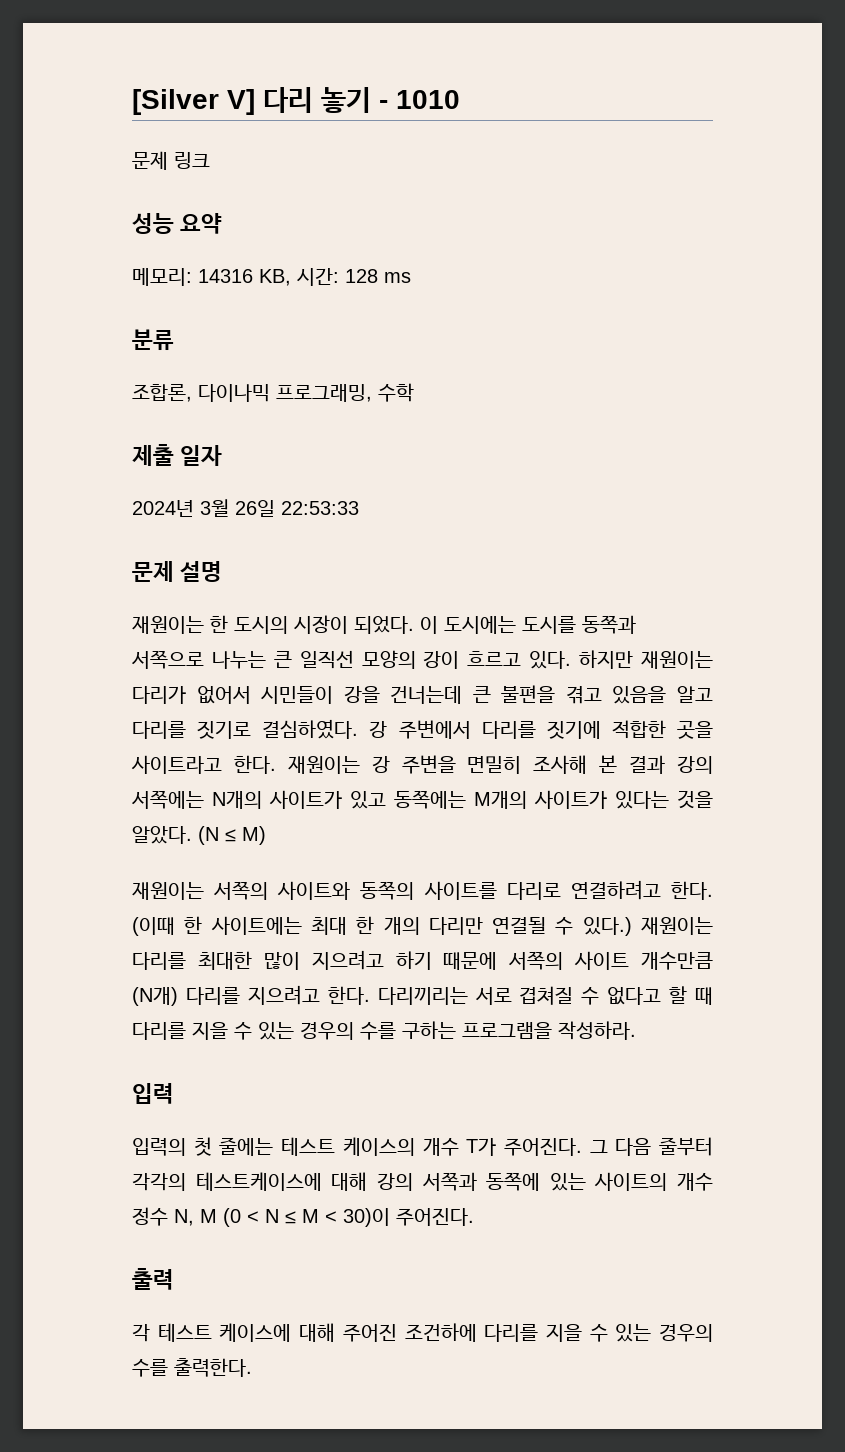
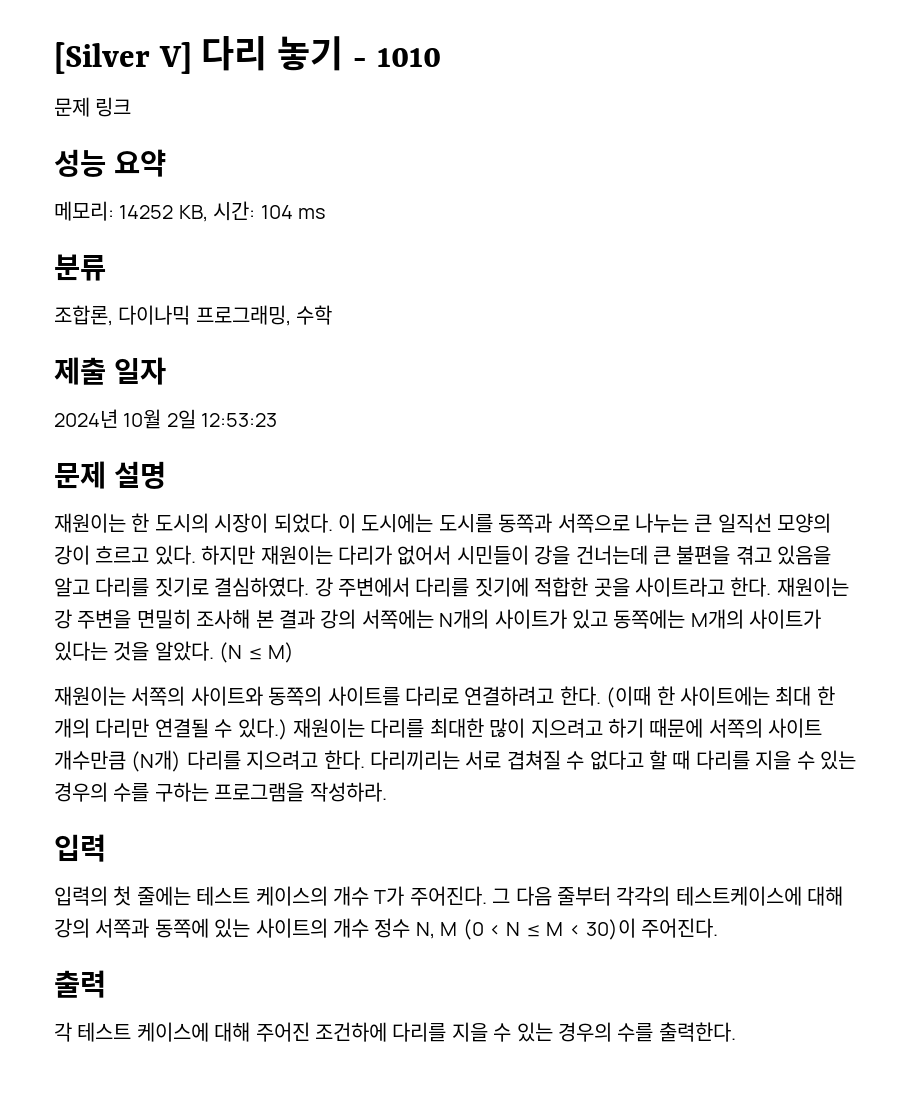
- 메모리: 14316 KB, 시간: 128 ms
+ 메모리: 14252 KB, 시간: 104 ms
- 2024년 3월 26일 22:53:33
+ 2024년 10월 2일 12:53:23

